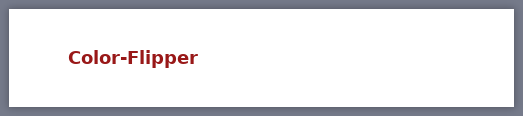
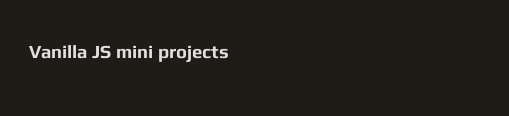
- Color-Flipper
+ Vanilla JS mini projects

